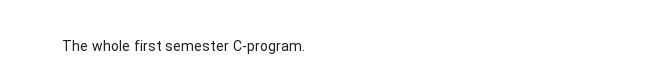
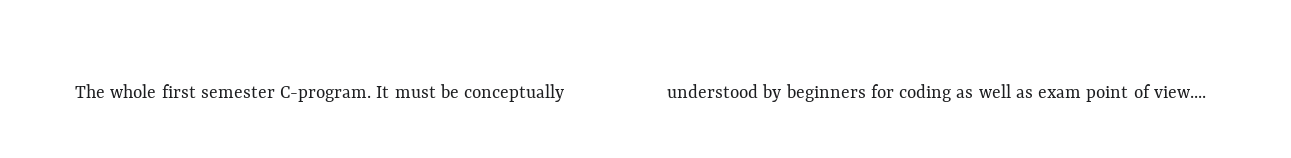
+ It must be conceptually understood by beginners for coding as well as exam point of view....

